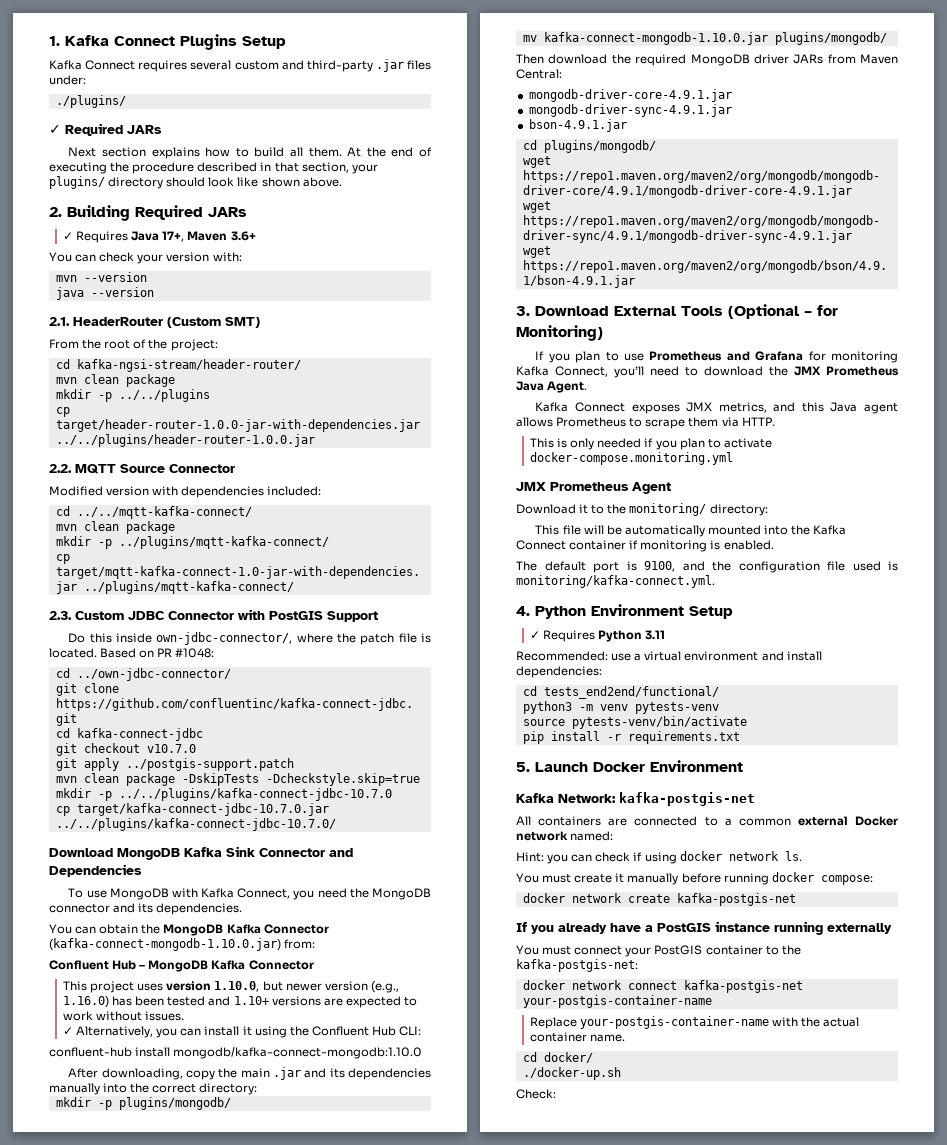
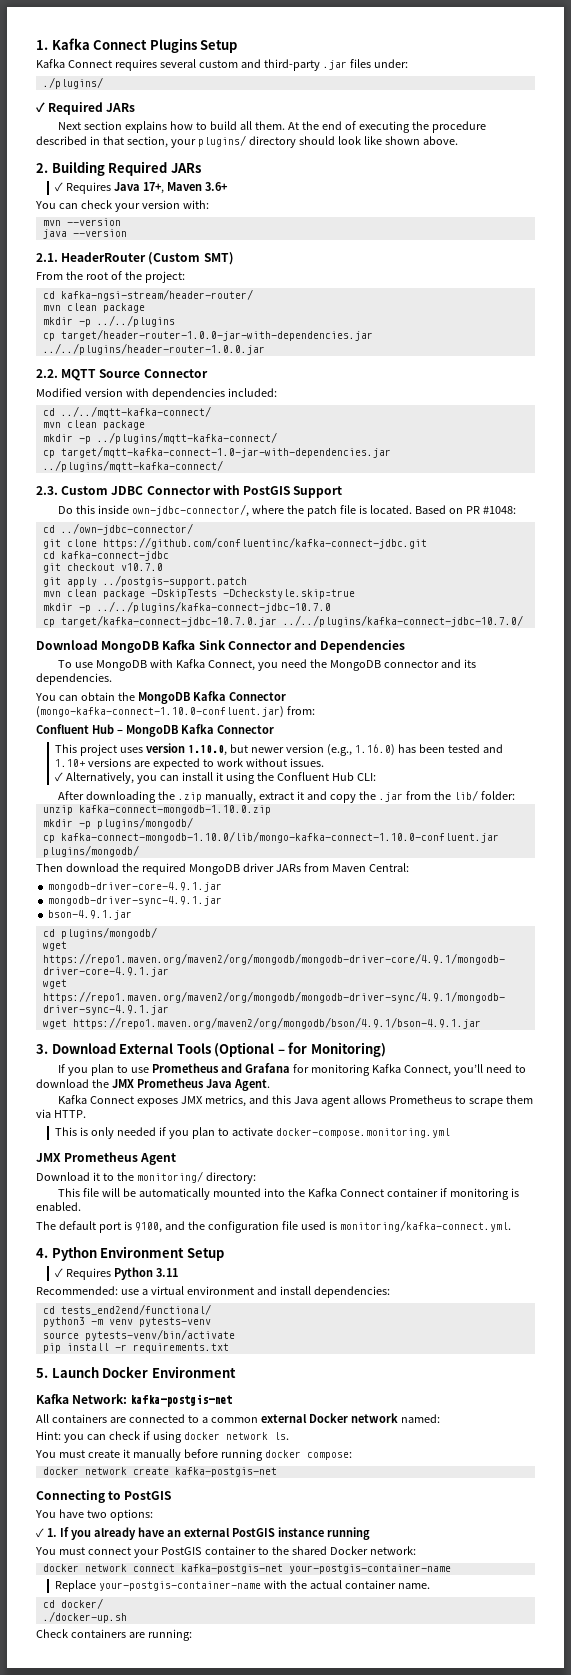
- You can obtain the MongoDB Kafka Connector (kafka-connect-mongodb-1.10.0.jar) from:
+ You can obtain the MongoDB Kafka Connector (mongo-kafka-connect-1.10.0-confluent.jar) from:
- confluent-hub install mongodb/kafka-connect-mongodb:1.10.0
- After downloading, copy the main .jar and its dependencies manually into the correct directory:
+ After downloading the .zip manually, extract it and copy the .jar from the lib/ folder:
+ unzip kafka-connect-mongodb-1.10.0.zip
- mv kafka-connect-mongodb-1.10.0.jar plugins/mongodb/
+ cp kafka-connect-mongodb-1.10.0/lib/mongo-kafka-connect-1.10.0-confluent.jar plugins/mongodb/
- If you already have a PostGIS instance running externally
+ Connecting to PostGIS
+ You have two options:
+ ✓ 1. If you already have an external PostGIS instance running
- You must connect your PostGIS container to the kafka-postgis-net:
+ You must connect your PostGIS container to the shared Docker network:
- Check:
+ Check containers are running:

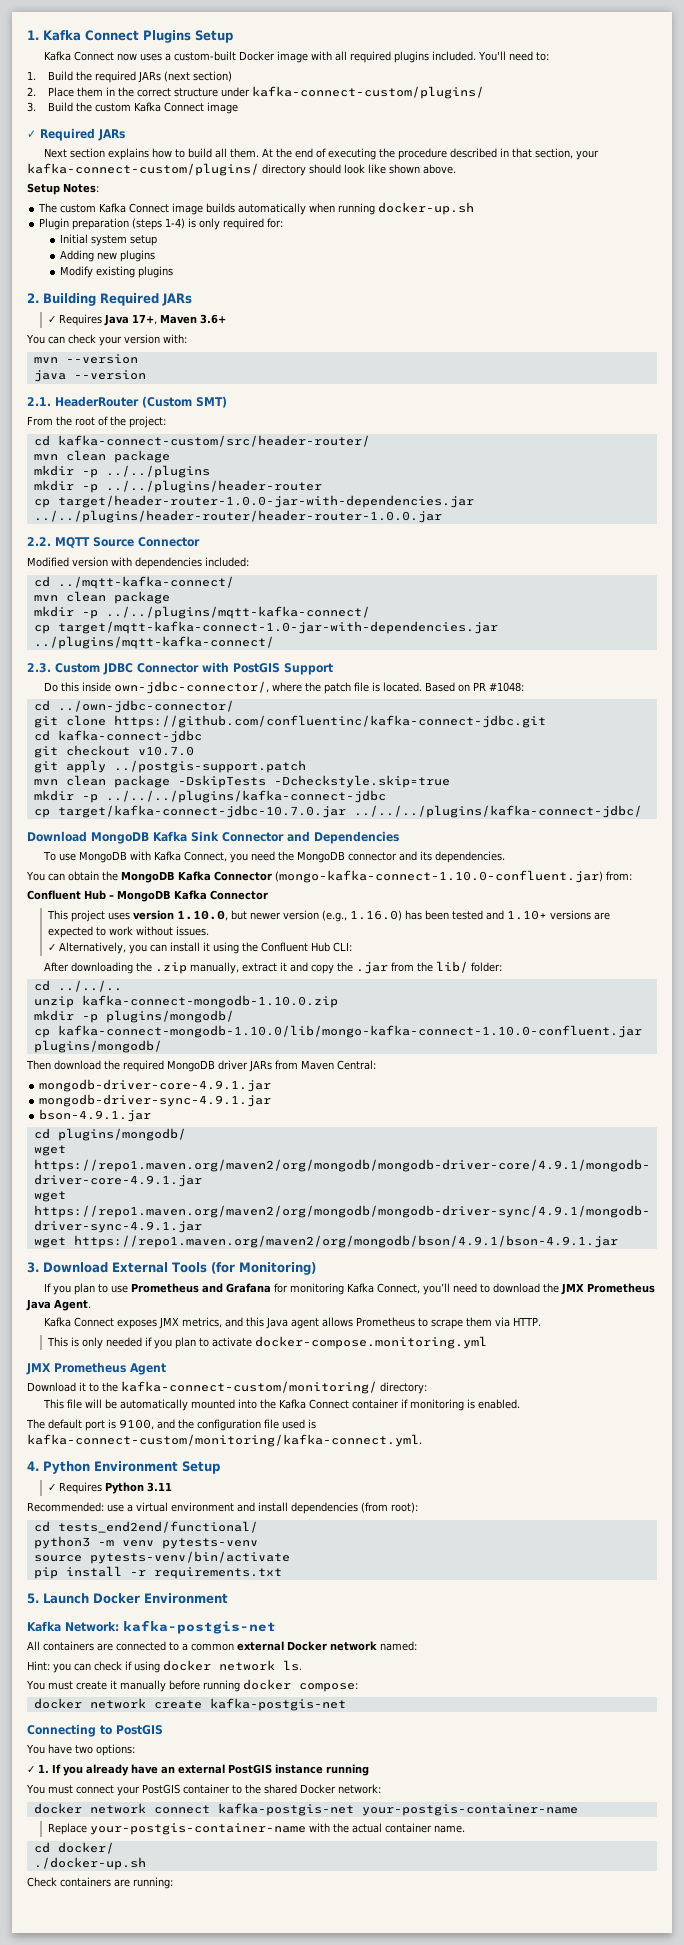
- Kafka Connect requires several custom and third-party .jar files under:
- ./plugins/
+ Kafka Connect now uses a custom-built Docker image with all required plugins included. You'll need to:
+ 1. Build the required JARs (next section)
+ 2. Place them in the correct structure under kafka-connect-custom/plugins/
+ 3. Build the custom Kafka Connect image
- At the end of executing the procedure described in that section, your plugins/ directory should look like shown above.
+ At the end of executing the procedure described in that section, your kafka-connect-custom/plugins/ directory should look like shown above.
+ Setup Notes:
+ The custom Kafka Connect image builds automatically when running docker-up.sh
+ Plugin preparation (steps 1-4) is only required for:
+ Initial system setup
+ Adding new plugins
+ Modify existing plugins
- cd kafka-ngsi-stream/header-router/
+ cd kafka-connect-custom/src/header-router/
+ mkdir -p ../../plugins/header-router
- cp target/header-router-1.0.0-jar-with-dependencies.jar ../../plugins/header-router-1.0.0.jar
+ cp target/header-router-1.0.0-jar-with-dependencies.jar ../../plugins/header-router/header-router-1.0.0.jar
- cd ../../mqtt-kafka-connect/
+ cd ../mqtt-kafka-connect/
  mvn clean package
- mkdir -p ../plugins/mqtt-kafka-connect/
+ mkdir -p ../../plugins/mqtt-kafka-connect/
- mkdir -p ../../plugins/kafka-connect-jdbc-10.7.0
+ mkdir -p ../../../plugins/kafka-connect-jdbc
- cp target/kafka-connect-jdbc-10.7.0.jar ../../plugins/kafka-connect-jdbc-10.7.0/
+ cp target/kafka-connect-jdbc-10.7.0.jar ../../../plugins/kafka-connect-jdbc/
+ cd ../../..
- 3. Download External Tools (Optional – for Monitoring)
+ 3. Download External Tools (for Monitoring)
- Download it to the monitoring/ directory:
+ Download it to the kafka-connect-custom/monitoring/ directory:
- The default port is 9100, and the configuration file used is monitoring/kafka-connect.yml.
+ The default port is 9100, and the configuration file used is kafka-connect-custom/monitoring/kafka-connect.yml.
- Recommended: use a virtual environment and install dependencies:
+ Recommended: use a virtual environment and install dependencies (from root):

